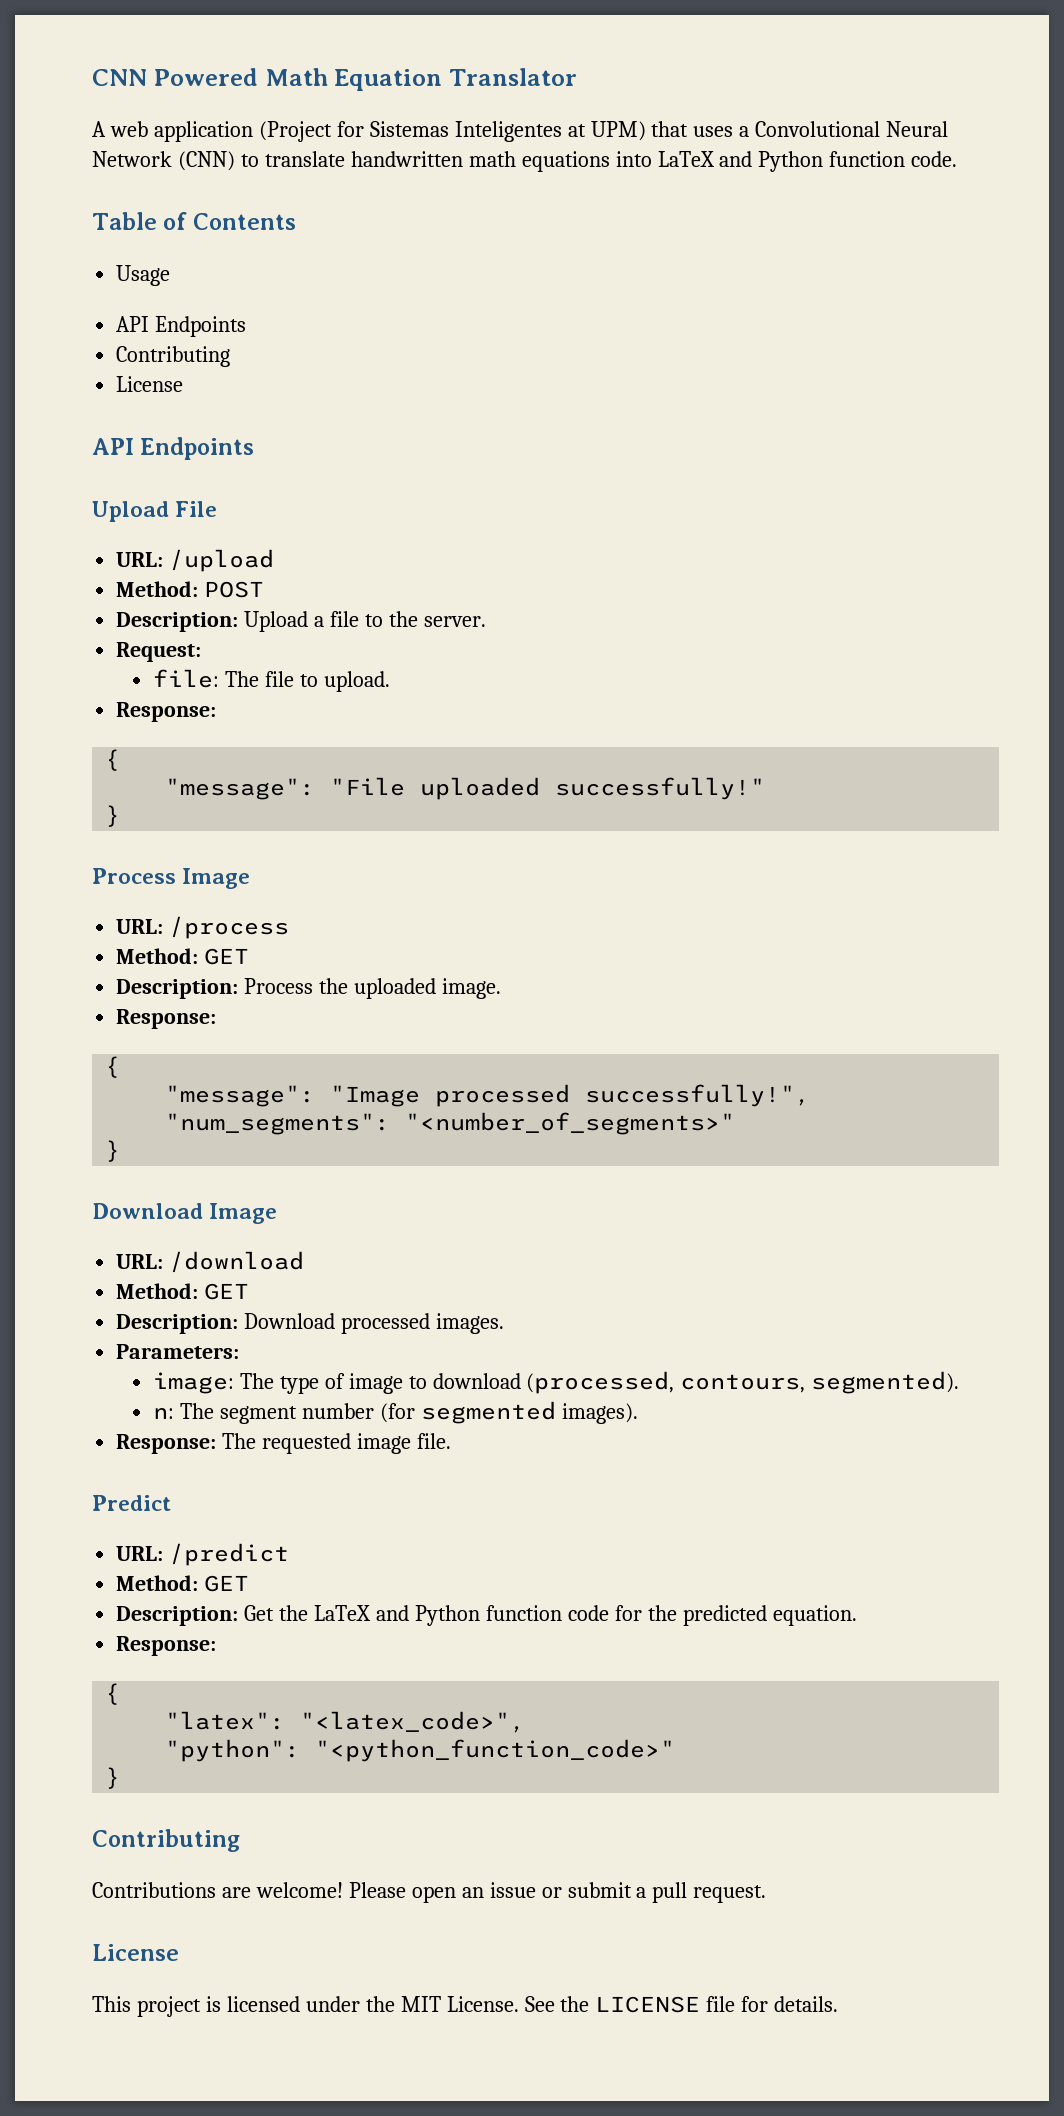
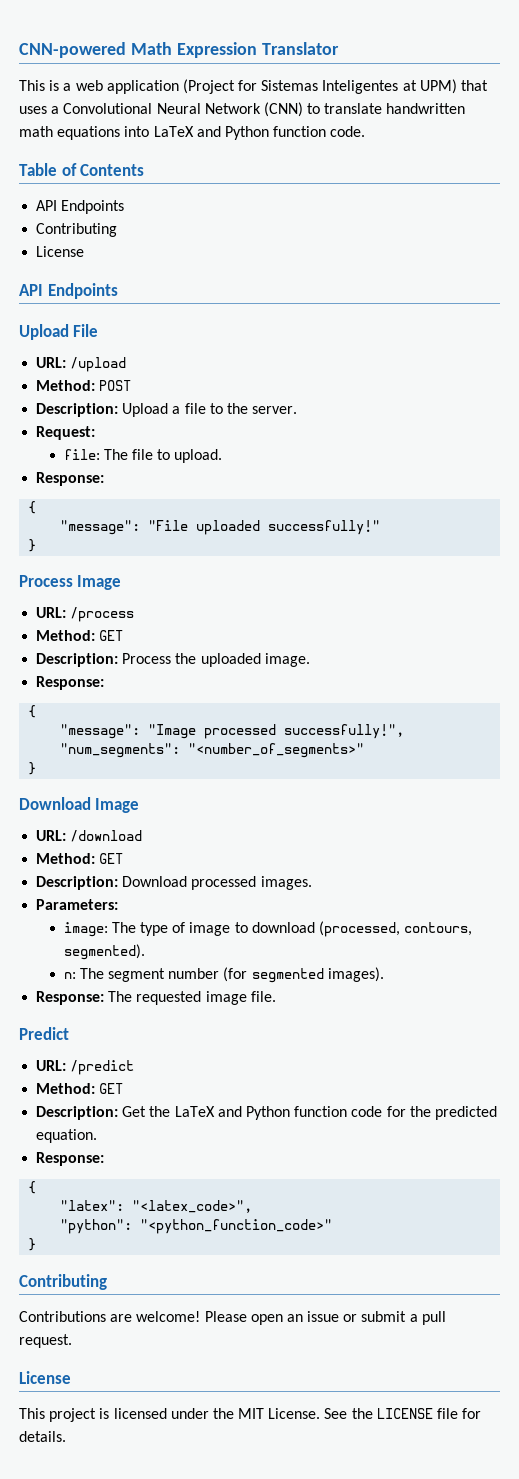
- CNN Powered Math Equation Translator
- A web application (Project for Sistemas Inteligentes at UPM) that uses a Convolutional Neural Network (CNN) to translate handwritten math equations into LaTeX and Python function code.
+ CNN-powered Math Expression Translator
+ This is a web application (Project for Sistemas Inteligentes at UPM) that uses a Convolutional Neural Network (CNN) to translate handwritten math equations into LaTeX and Python function code.
- Usage

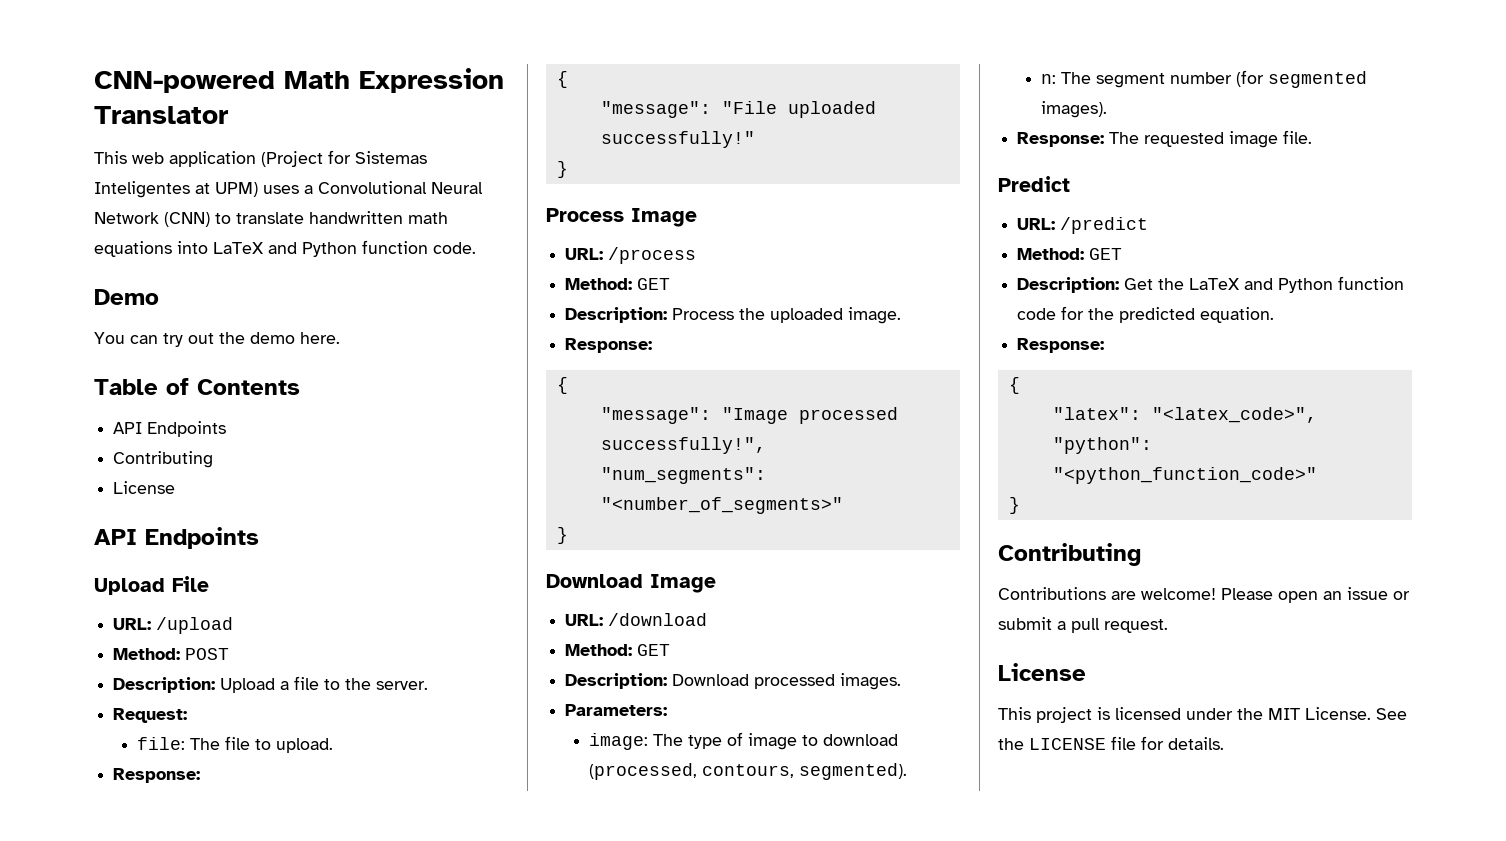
- This is a web application (Project for Sistemas Inteligentes at UPM) that uses a Convolutional Neural Network (CNN) to translate handwritten math equations into LaTeX and Python function code.
+ This web application (Project for Sistemas Inteligentes at UPM) uses a Convolutional Neural Network (CNN) to translate handwritten math equations into LaTeX and Python function code.
+ Demo
+ You can try out the demo here.

